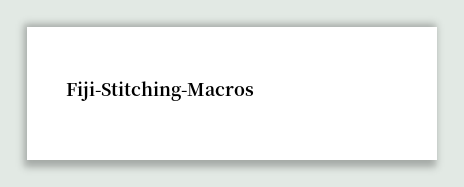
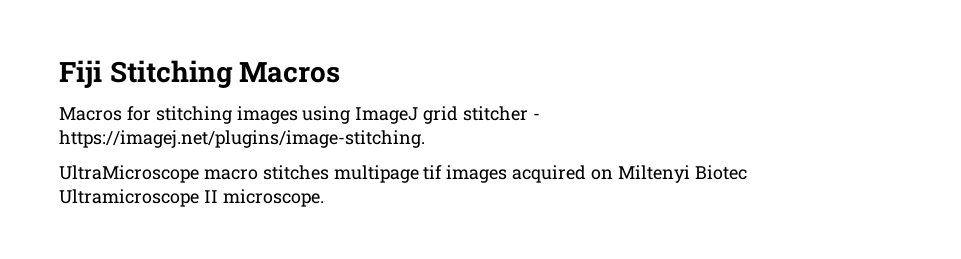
- Fiji-Stitching-Macros
+ Fiji Stitching Macros
+ Macros for stitching images using ImageJ grid stitcher - https://imagej.net/plugins/image-stitching.
+ UltraMicroscope macro stitches multipage tif images acquired on Miltenyi Biotec Ultramicroscope II microscope.

